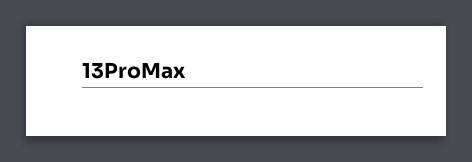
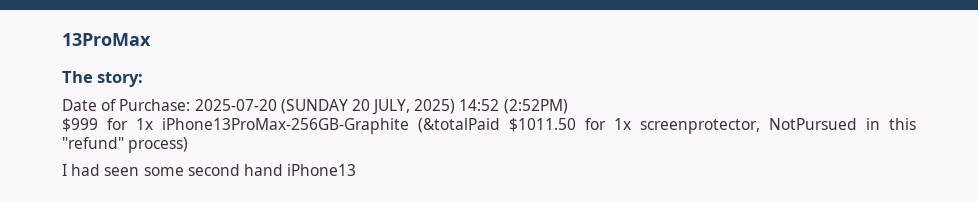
+ The story:
+ Date of Purchase: 2025-07-20 (SUNDAY 20 JULY, 2025) 14:52 (2:52PM)
+ $999 for 1x iPhone13ProMax-256GB-Graphite (&totalPaid $1011.50 for 1x screenprotector, NotPursued in this "refund" process)
+ I had seen some second hand iPhone13

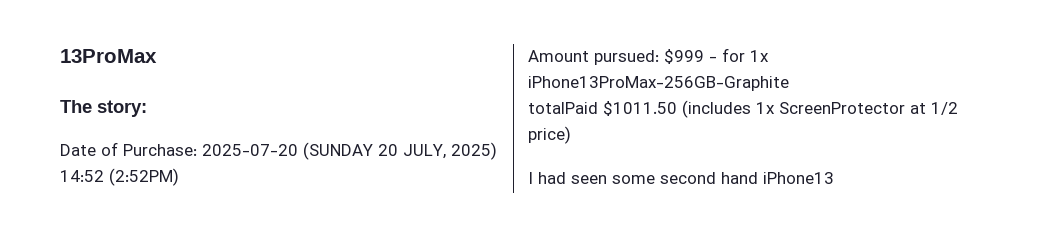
- $999 for 1x iPhone13ProMax-256GB-Graphite (&totalPaid $1011.50 for 1x screenprotector, NotPursued in this "refund" process)
+ Amount pursued: $999 - for 1x iPhone13ProMax-256GB-Graphite
+ totalPaid $1011.50 (includes 1x ScreenProtector at 1/2 price)

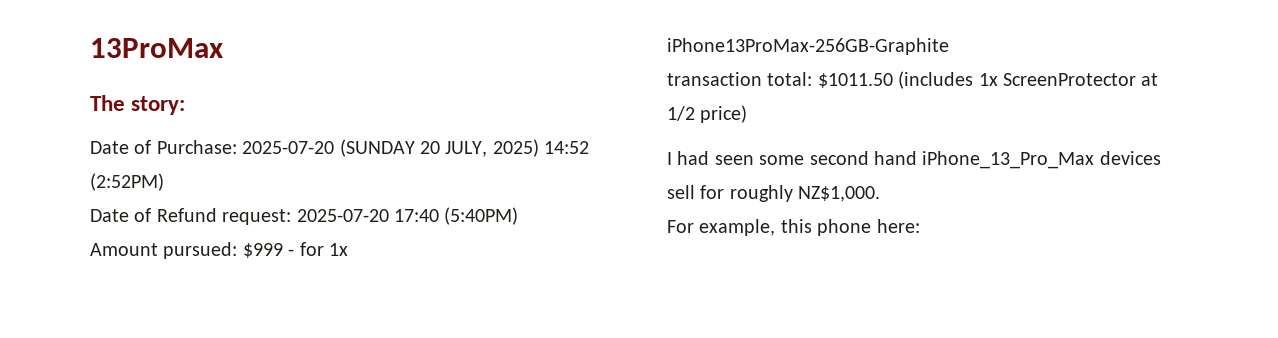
+ Date of Refund request: 2025-07-20 17:40 (5:40PM)
- totalPaid $1011.50 (includes 1x ScreenProtector at 1/2 price)
+ transaction total: $1011.50 (includes 1x ScreenProtector at 1/2 price)
- I had seen some second hand iPhone13
+ I had seen some second hand iPhone_13_Pro_Max devices sell for roughly NZ$1,000.
+ For example, this phone here:

